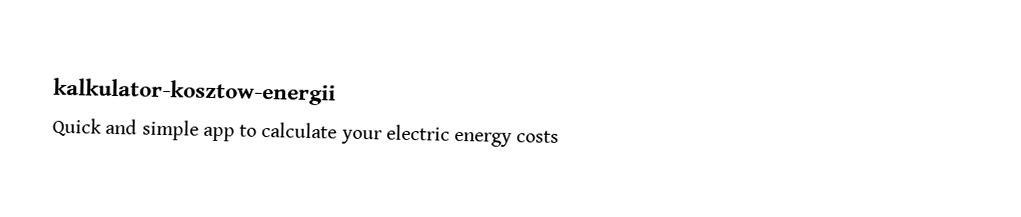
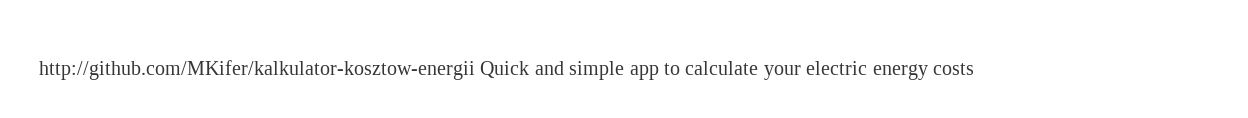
- kalkulator-kosztow-energii
- Quick and simple app to calculate your electric energy costs
+ http://github.com/MKifer/kalkulator-kosztow-energii Quick and simple app to calculate your electric energy costs

